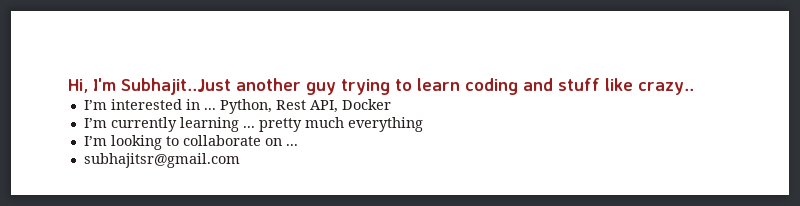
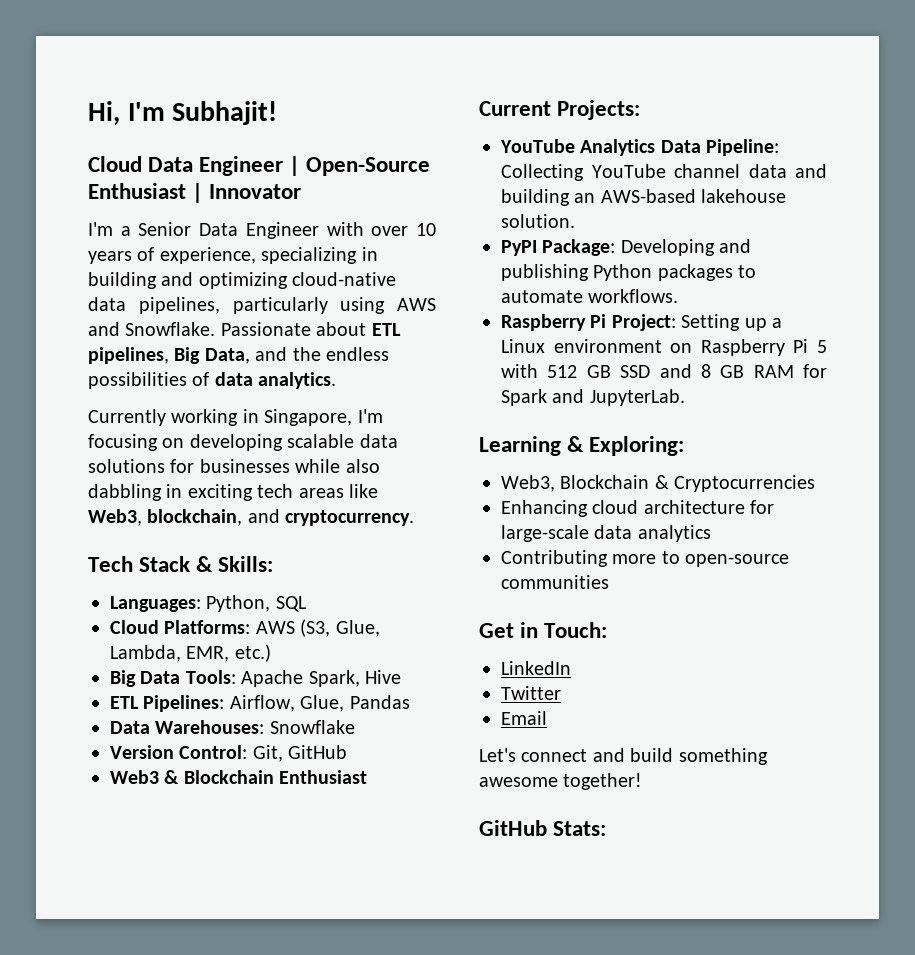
- Hi, I'm Subhajit..Just another guy trying to learn coding and stuff like crazy..
- I’m interested in ... Python, Rest API, Docker
- I’m currently learning ... pretty much everything
- I’m looking to collaborate on ...
- subhajitsr@gmail.com
+ Hi, I'm Subhajit!
+ Cloud Data Engineer | Open-Source Enthusiast | Innovator
+ I'm a Senior Data Engineer with over 10 years of experience, specializing in building and optimizing cloud-native data pipelines, particularly using AWS and Snowflake. Passionate about ETL pipelines, Big Data, and the endless possibilities of data analytics.
+ Currently working in Singapore, I'm focusing on developing scalable data solutions for businesses while also dabbling in exciting tech areas like Web3, blockchain, and cryptocurrency.
+ Tech Stack & Skills:
+ Languages: Python, SQL
+ Cloud Platforms: AWS (S3, Glue, Lambda, EMR, etc.)
+ Big Data Tools: Apache Spark, Hive
+ ETL Pipelines: Airflow, Glue, Pandas
+ Data Warehouses: Snowflake
+ Version Control: Git, GitHub
+ Web3 & Blockchain Enthusiast
+ Current Projects:
+ YouTube Analytics Data Pipeline: Collecting YouTube channel data and building an AWS-based lakehouse solution.
+ PyPI Package: Developing and publishing Python packages to automate workflows.
+ Raspberry Pi Project: Setting up a Linux environment on Raspberry Pi 5 with 512 GB SSD and 8 GB RAM for Spark and JupyterLab.
+ Learning & Exploring:
+ Web3, Blockchain & Cryptocurrencies
+ Enhancing cloud architecture for large-scale data analytics
+ Contributing more to open-source communities
+ Get in Touch:
+ LinkedIn
+ Twitter
+ Email
+ Let's connect and build something awesome together!
+ GitHub Stats:

